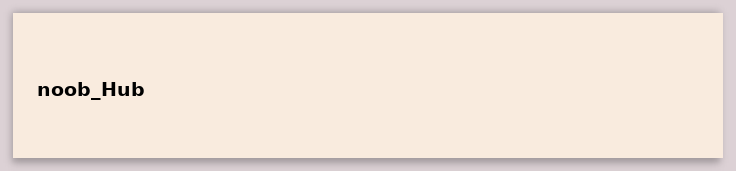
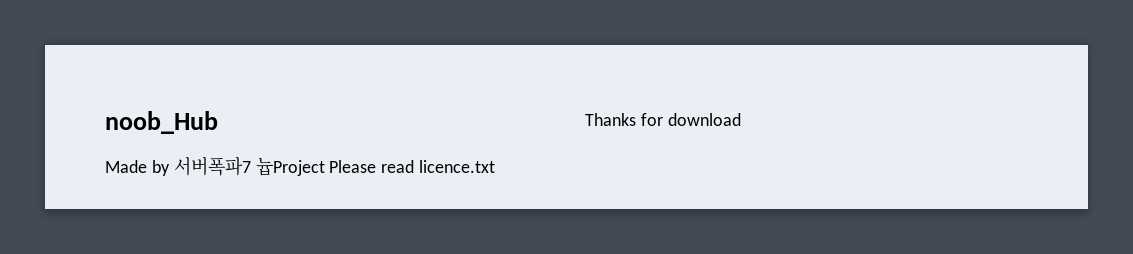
+ Made by 서버폭파7 늅Project Please read licence.txt Thanks for download

